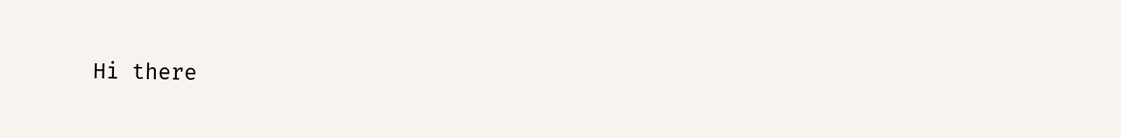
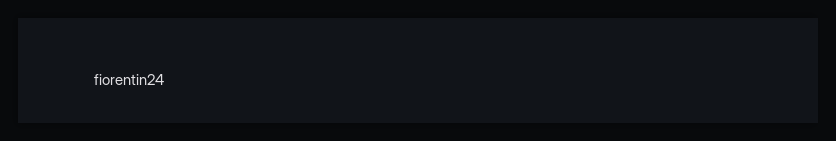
- Hi there
+ fiorentin24

